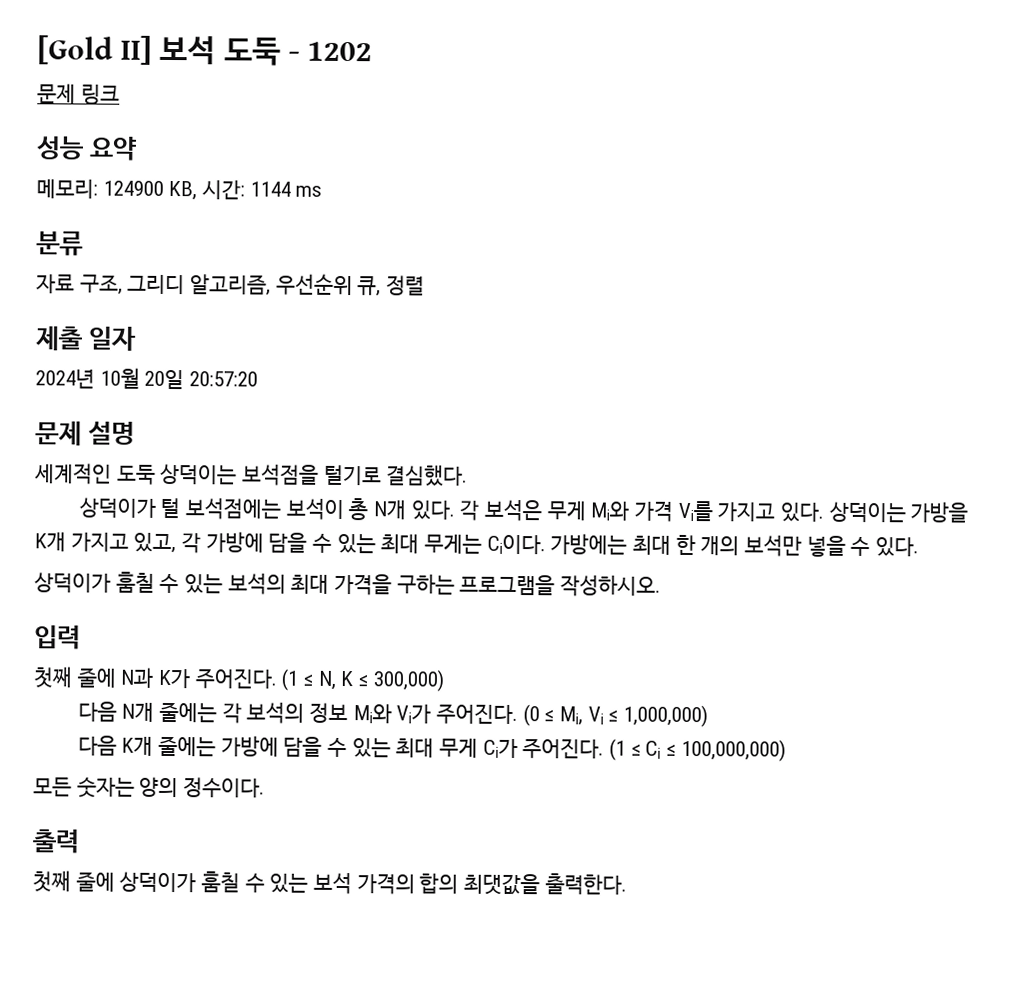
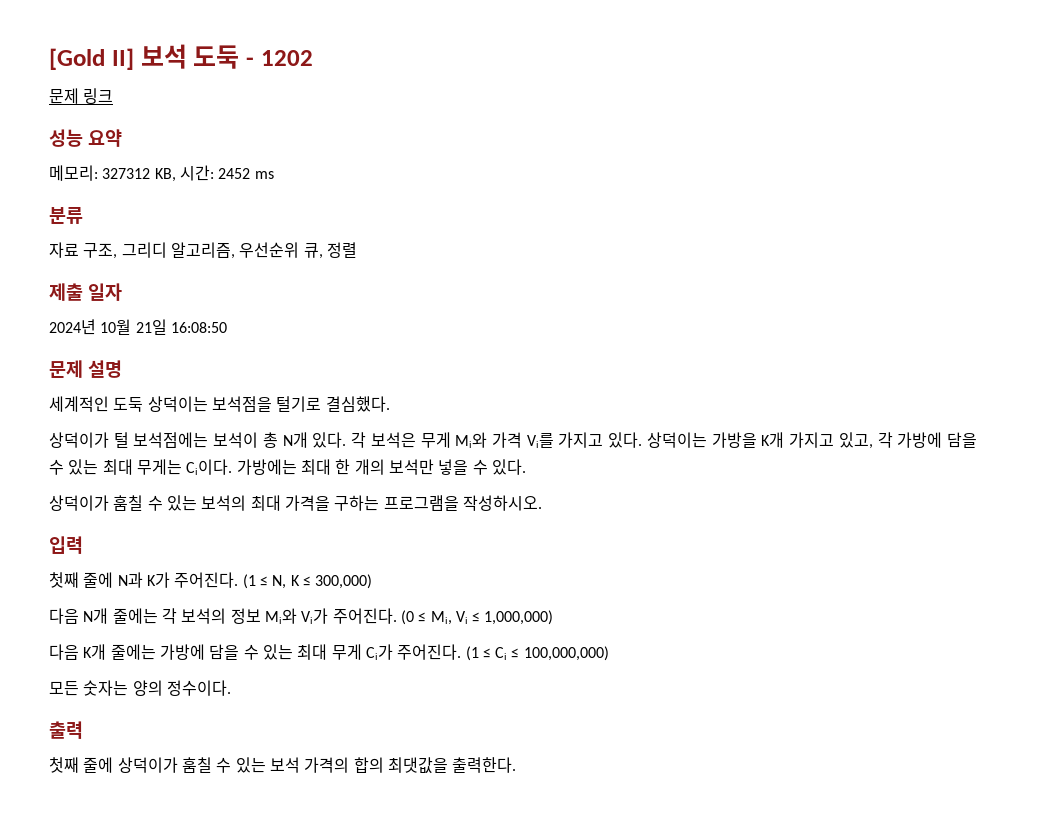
- 메모리: 124900 KB, 시간: 1144 ms
+ 메모리: 327312 KB, 시간: 2452 ms
- 2024년 10월 20일 20:57:20
+ 2024년 10월 21일 16:08:50

